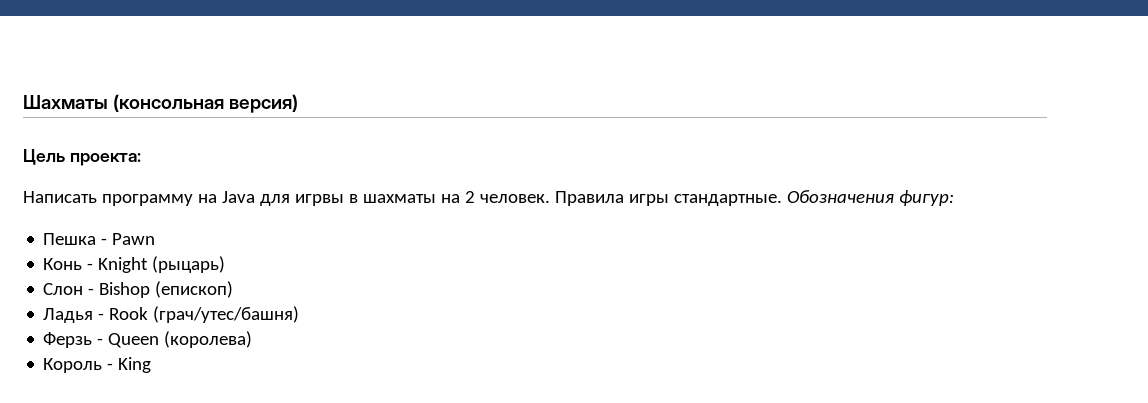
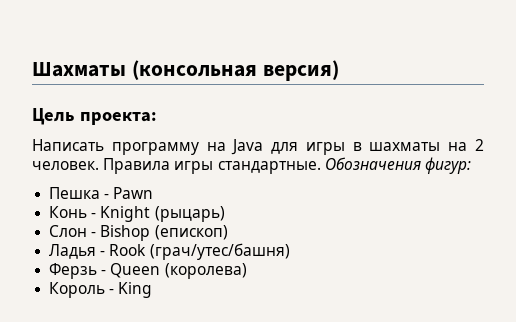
- Написать программу на Java для игрвы в шахматы на 2 человек.
+ Написать программу на Java для игры в шахматы на 2 человек.

